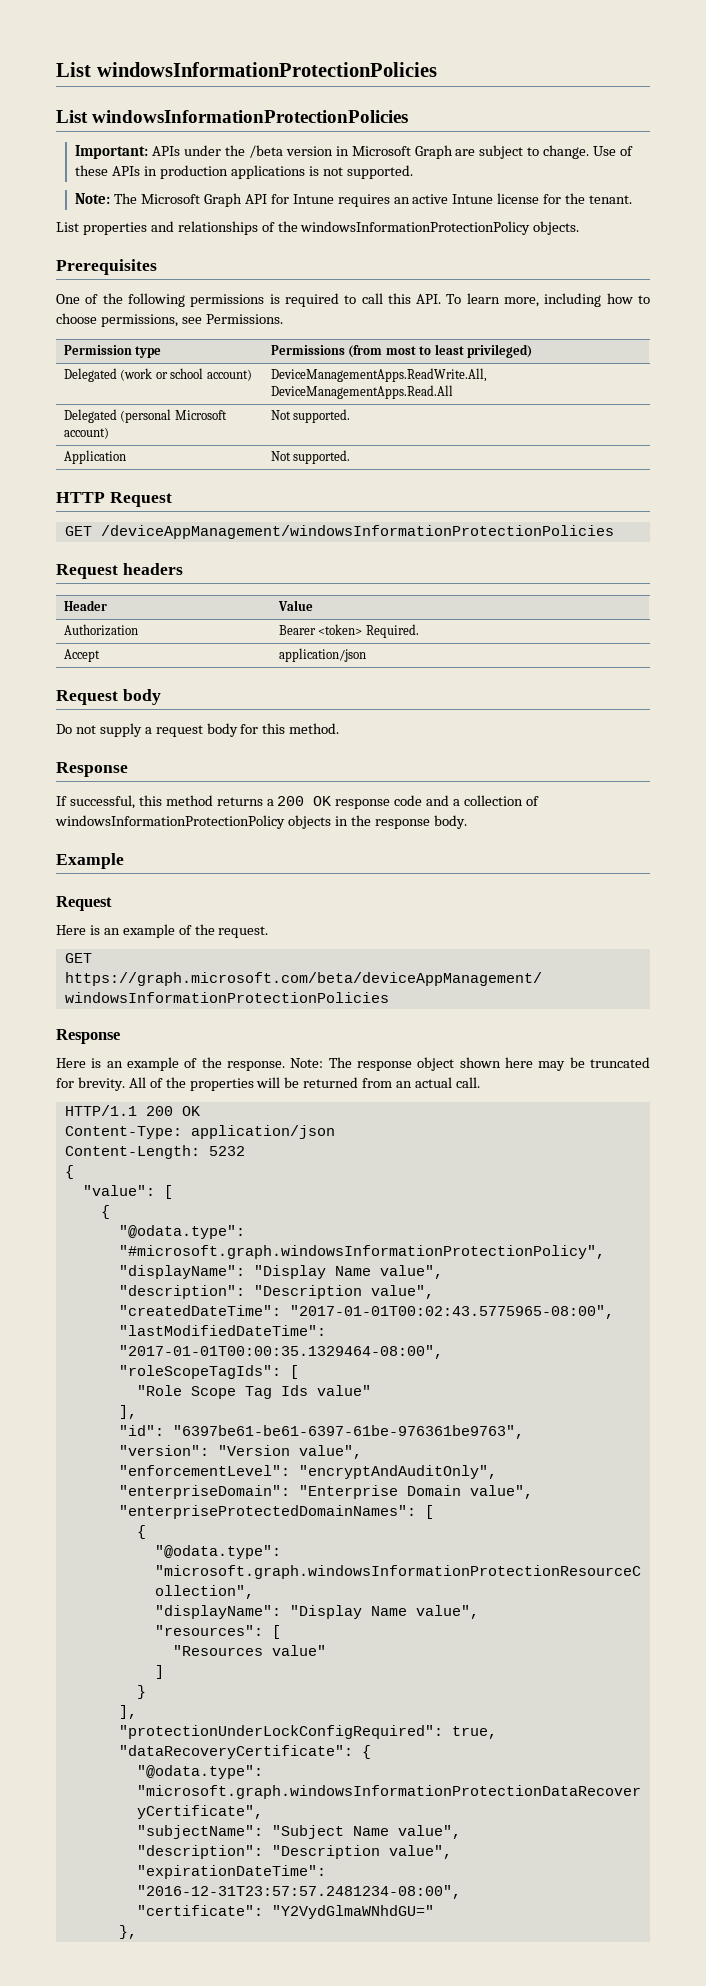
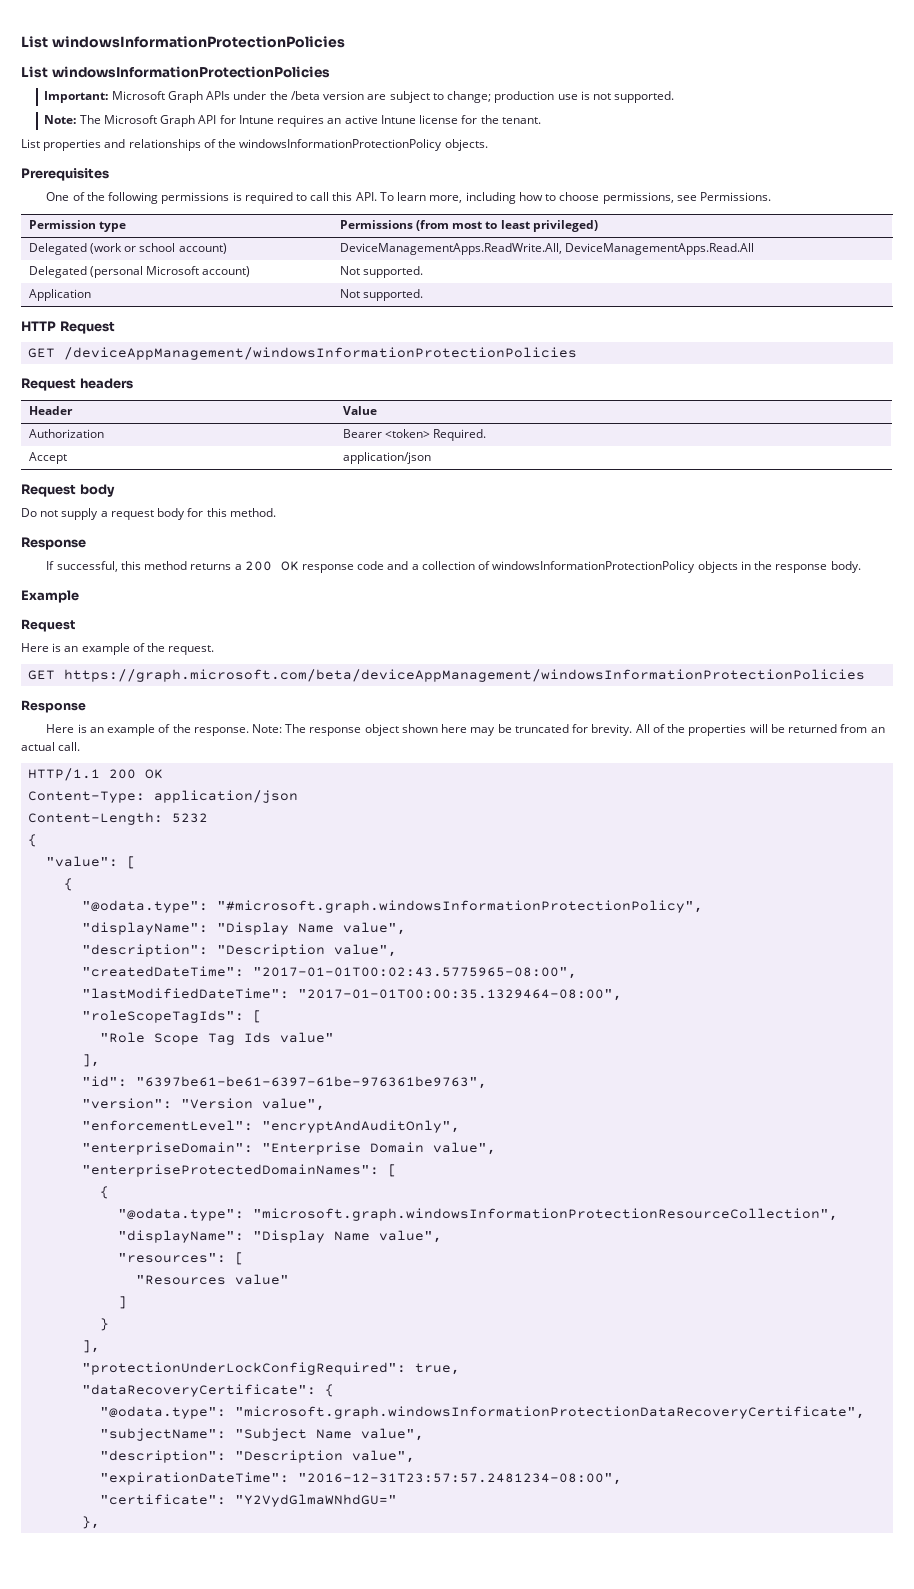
- Important: APIs under the /beta version in Microsoft Graph are subject to change. Use of these APIs in production applications is not supported.
+ Important: Microsoft Graph APIs under the /beta version are subject to change; production use is not supported.

